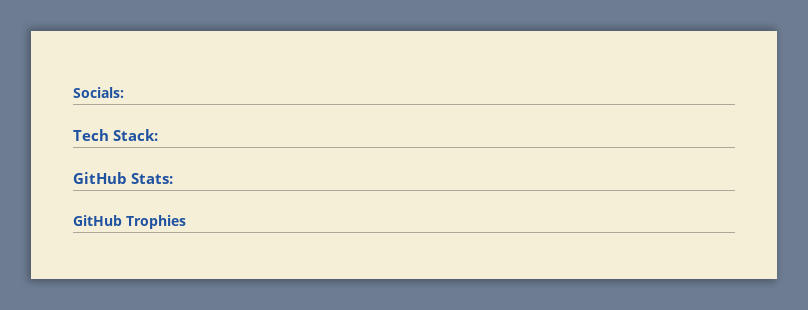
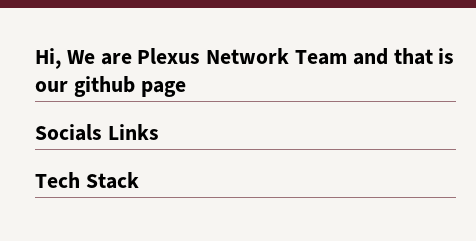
- Socials:
- Tech Stack:
- GitHub Stats:
- GitHub Trophies
+ Hi, We are Plexus Network Team and that is our github page
+ Socials Links
+ Tech Stack

